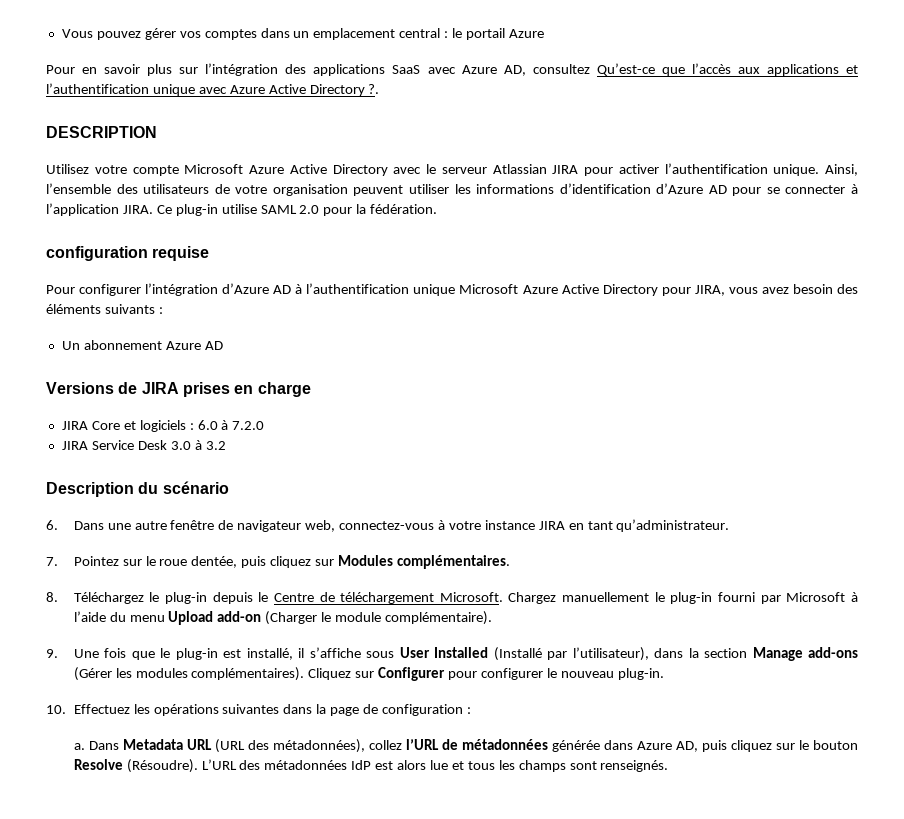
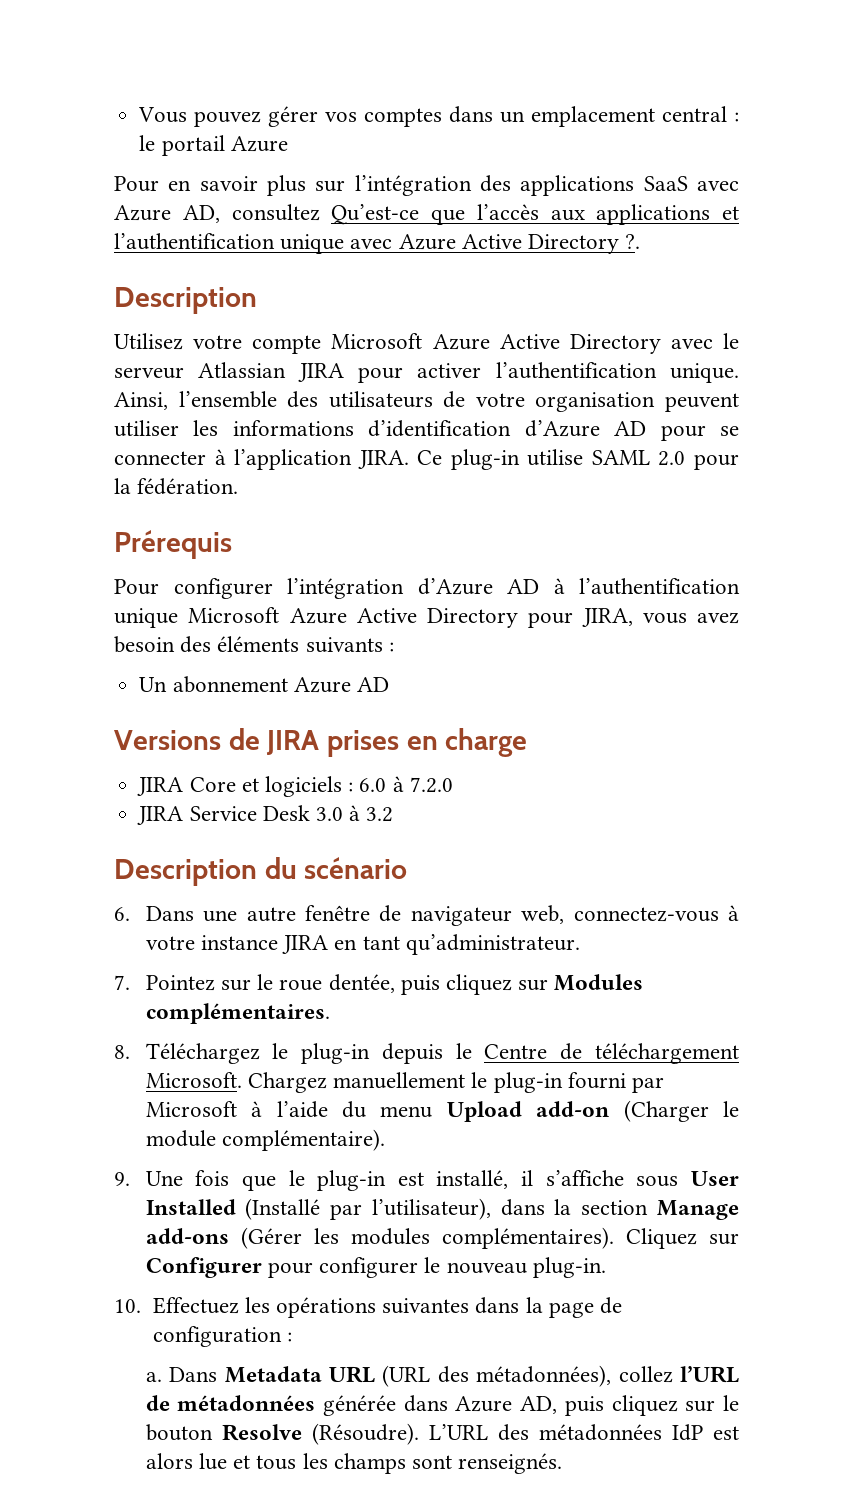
  Pour en savoir plus sur l’intégration des applications SaaS avec Azure AD, consultez Qu’est-ce que l’accès aux applications et l’authentification unique avec Azure Active Directory ?.
- DESCRIPTION
+ Description
- configuration requise
+ Prérequis

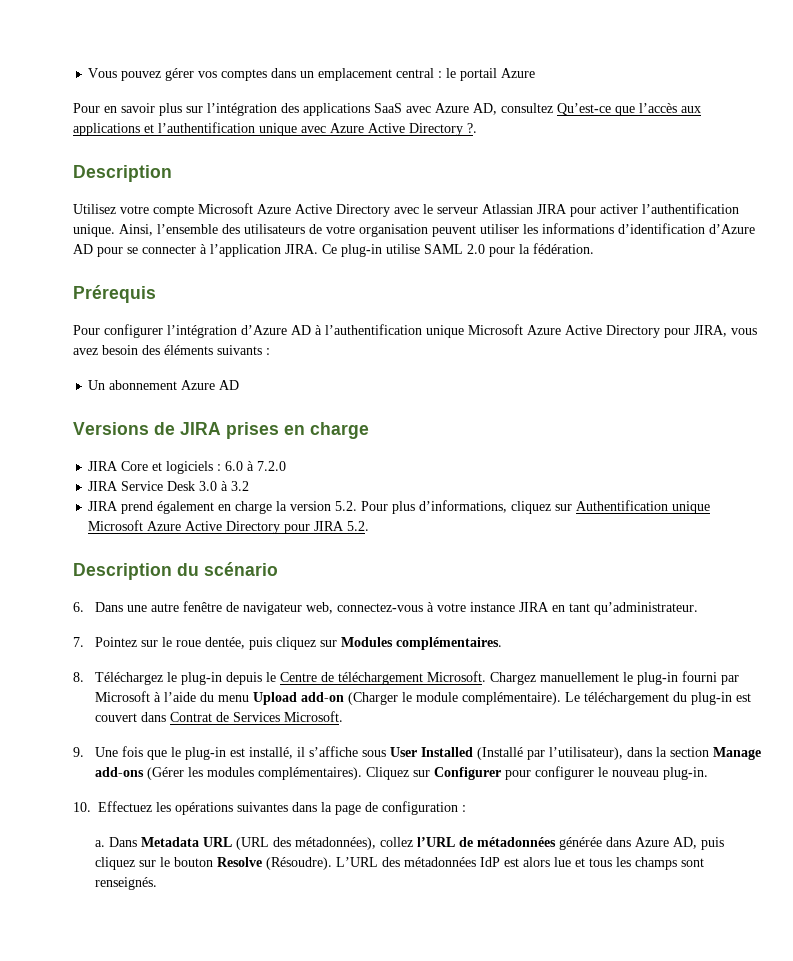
+ JIRA prend également en charge la version 5.2. Pour plus d’informations, cliquez sur Authentification unique Microsoft Azure Active Directory pour JIRA 5.2.
+ Le téléchargement du plug-in est couvert dans Contrat de Services Microsoft.

